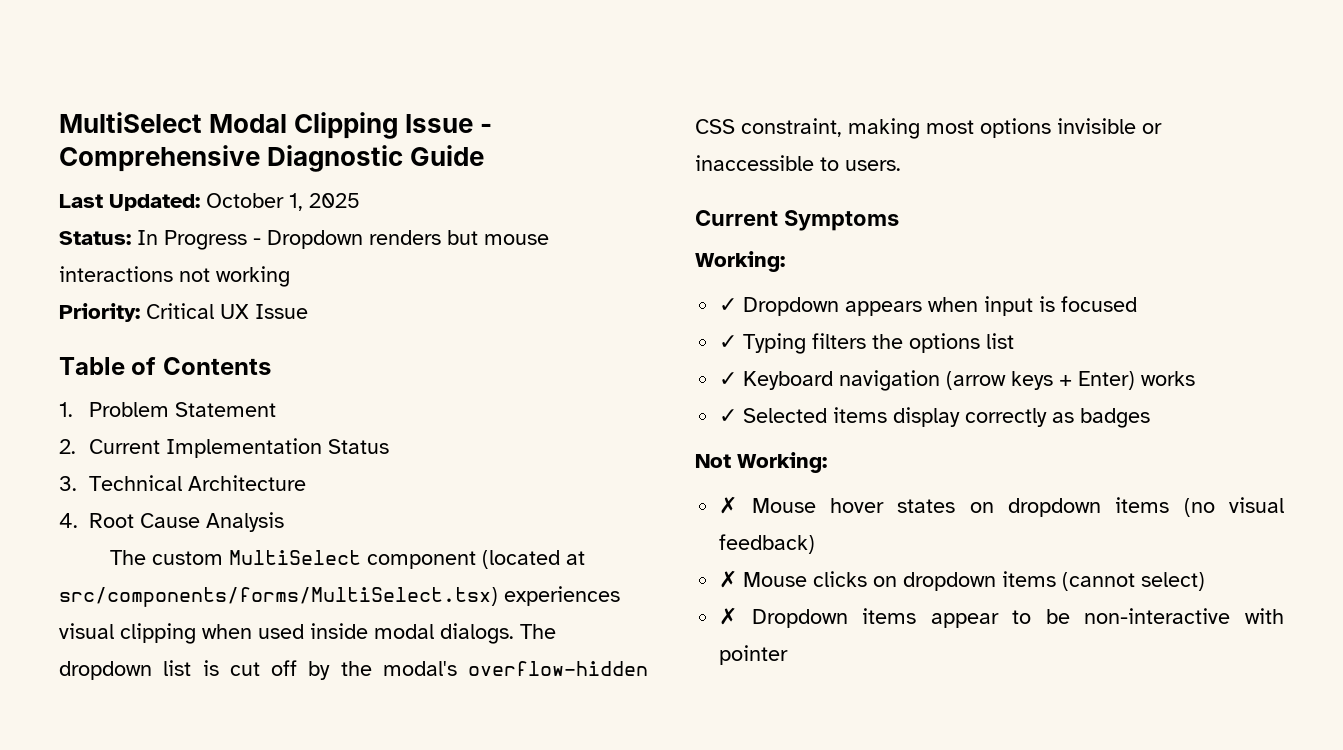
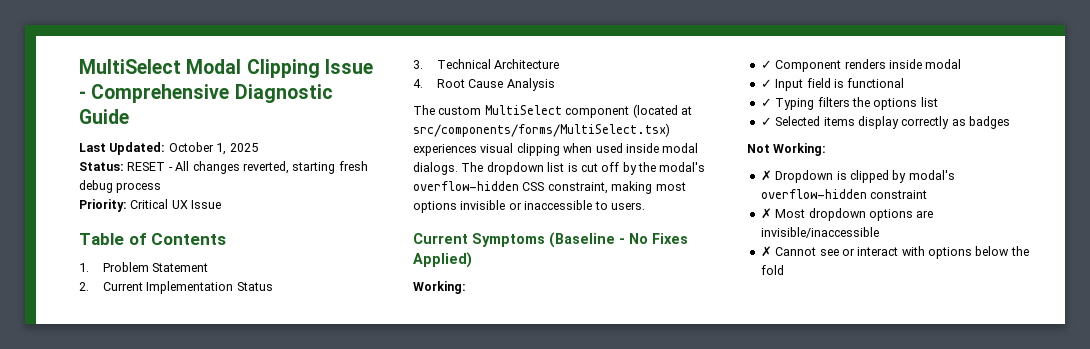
- Status: In Progress - Dropdown renders but mouse interactions not working
+ Status: RESET - All changes reverted, starting fresh debug process
- Current Symptoms
+ Current Symptoms (Baseline - No Fixes Applied)
  Working:
- ✓ Dropdown appears when input is focused
+ ✓ Component renders inside modal
+ ✓ Input field is functional
- ✓ Keyboard navigation (arrow keys + Enter) works
- ✗ Mouse hover states on dropdown items (no visual feedback)
- ✗ Mouse clicks on dropdown items (cannot select)
- ✗ Dropdown items appear to be non-interactive with pointer
+ ✗ Dropdown is clipped by modal's overflow-hidden constraint
+ ✗ Most dropdown options are invisible/inaccessible
+ ✗ Cannot see or interact with options below the fold

